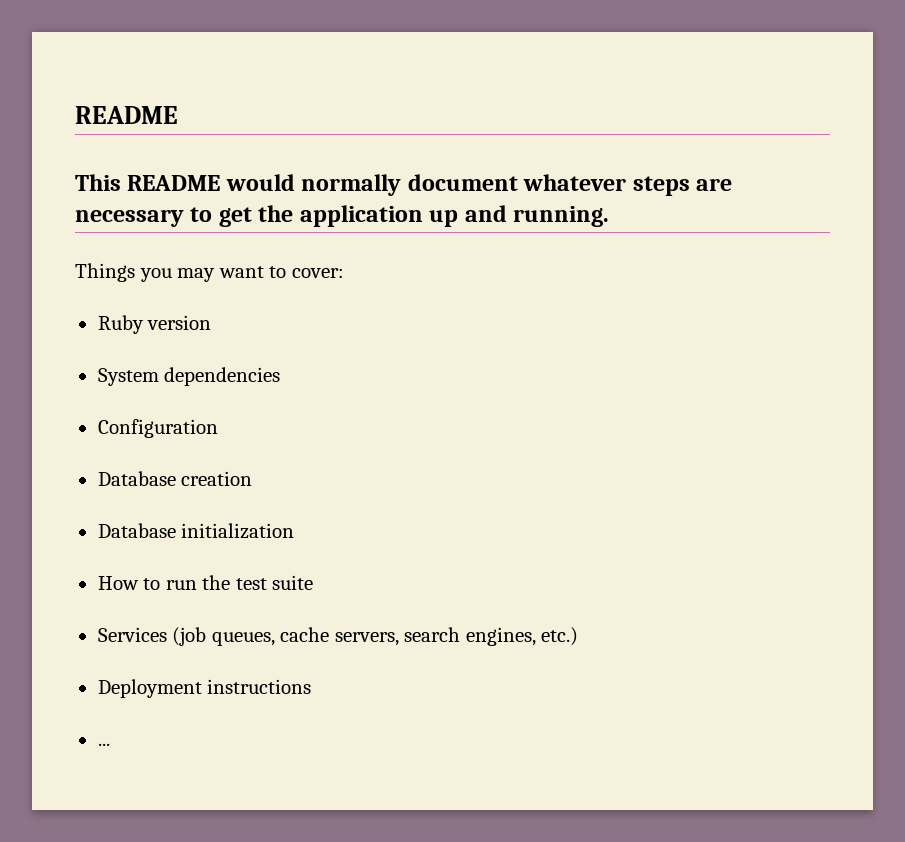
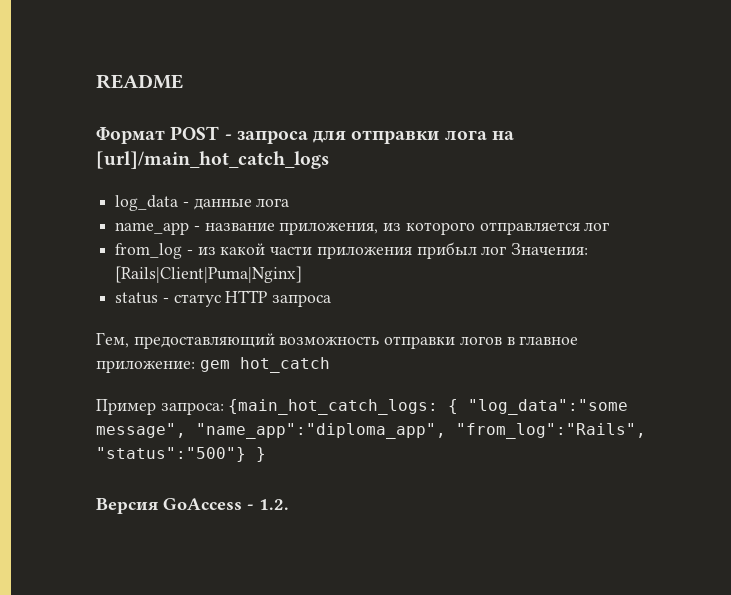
- This README would normally document whatever steps are necessary to get the application up and running.
- Things you may want to cover:
- Ruby version
- System dependencies
- Configuration
- Database creation
- Database initialization
- How to run the test suite
- Services (job queues, cache servers, search engines, etc.)
- Deployment instructions
- ...
+ Формат POST - запроса для отправки лога на [url]/main_hot_catch_logs
+ log_data - данные лога
+ name_app - название приложения, из которого отправляется лог
+ from_log - из какой части приложения прибыл лог Значения: [Rails|Client|Puma|Nginx]
+ status - статус HTTP запроса
+ Гем, предоставляющий возможность отправки логов в главное приложение: gem hot_catch
+ Пример запроса: {main_hot_catch_logs: { "log_data":"some message", "name_app":"diploma_app", "from_log":"Rails", "status":"500"} }
+ Версия GoAccess - 1.2.

